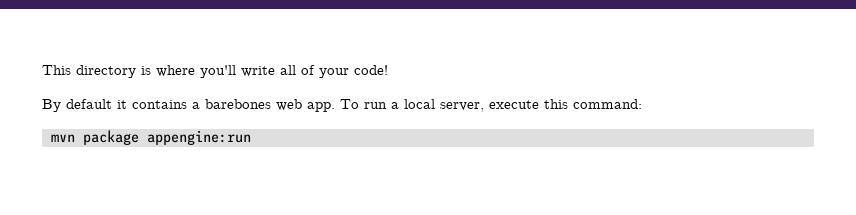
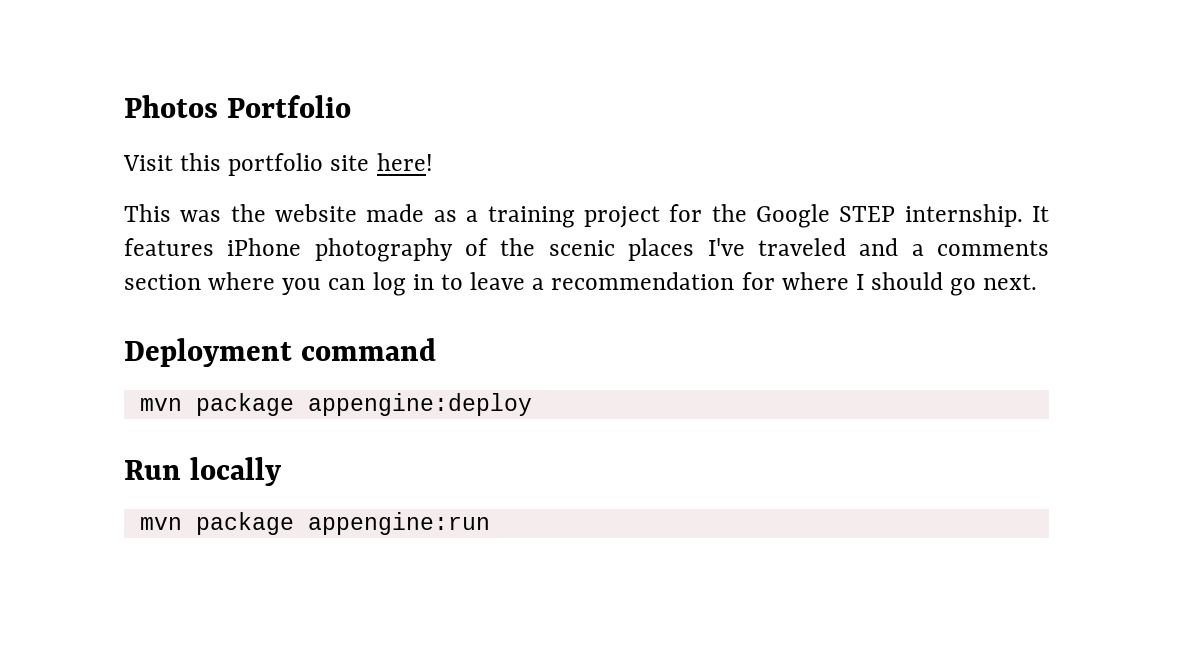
- This directory is where you'll write all of your code!
- By default it contains a barebones web app. To run a local server, execute this command:
+ Photos Portfolio
+ Visit this portfolio site here!
+ This was the website made as a training project for the Google STEP internship. It features iPhone photography of the scenic places I've traveled and a comments section where you can log in to leave a recommendation for where I should go next.
+ Deployment command
+ mvn package appengine:deploy
+ Run locally

